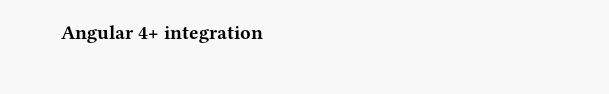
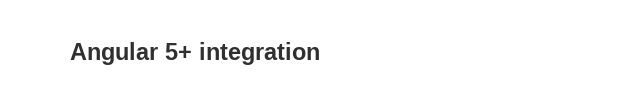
- Angular 4+ integration
+ Angular 5+ integration

